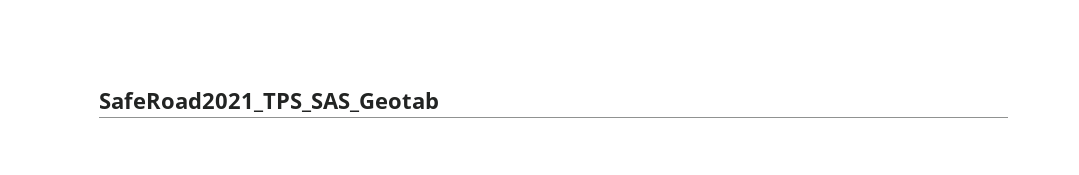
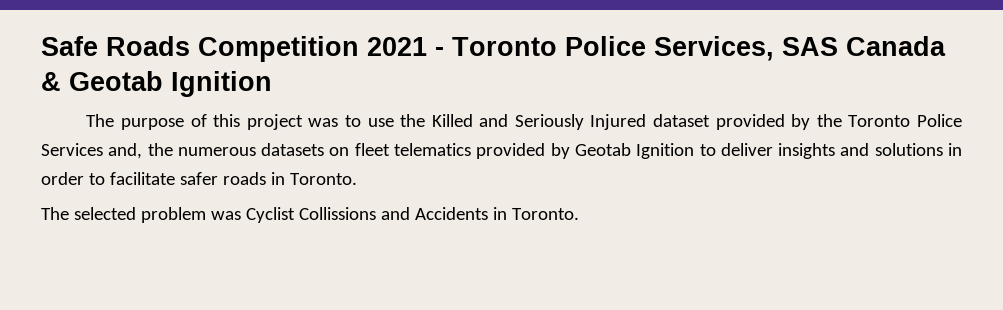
- SafeRoad2021_TPS_SAS_Geotab
+ Safe Roads Competition 2021 - Toronto Police Services, SAS Canada & Geotab Ignition
+ The purpose of this project was to use the Killed and Seriously Injured dataset provided by the Toronto Police Services and, the numerous datasets on fleet telematics provided by Geotab Ignition to deliver insights and solutions in order to facilitate safer roads in Toronto.
+ The selected problem was Cyclist Collissions and Accidents in Toronto.

